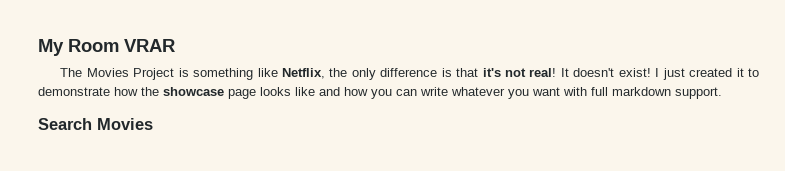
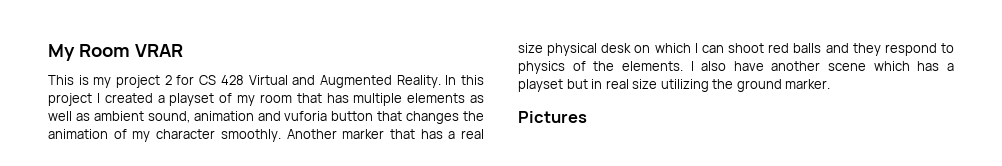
- The Movies Project is something like Netflix, the only difference is that it's not real! It doesn't exist! I just created it to demonstrate how the showcase page looks like and how you can write whatever you want with full markdown support.
- Search Movies
+ This is my project 2 for CS 428 Virtual and Augmented Reality. In this project I created a playset of my room that has multiple elements as well as ambient sound, animation and vuforia button that changes the animation of my character smoothly. Another marker that has a real size physical desk on which I can shoot red balls and they respond to physics of the elements. I also have another scene which has a playset but in real size utilizing the ground marker.
+ Pictures

